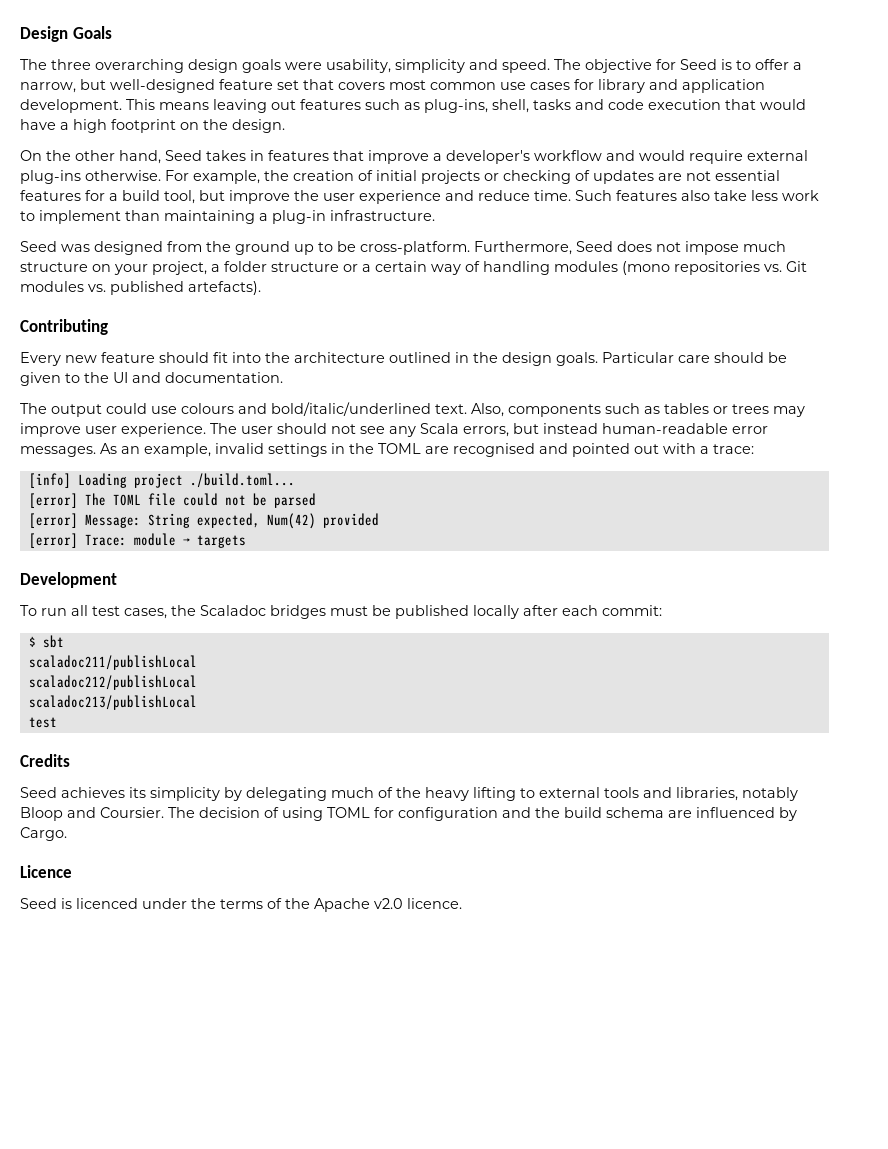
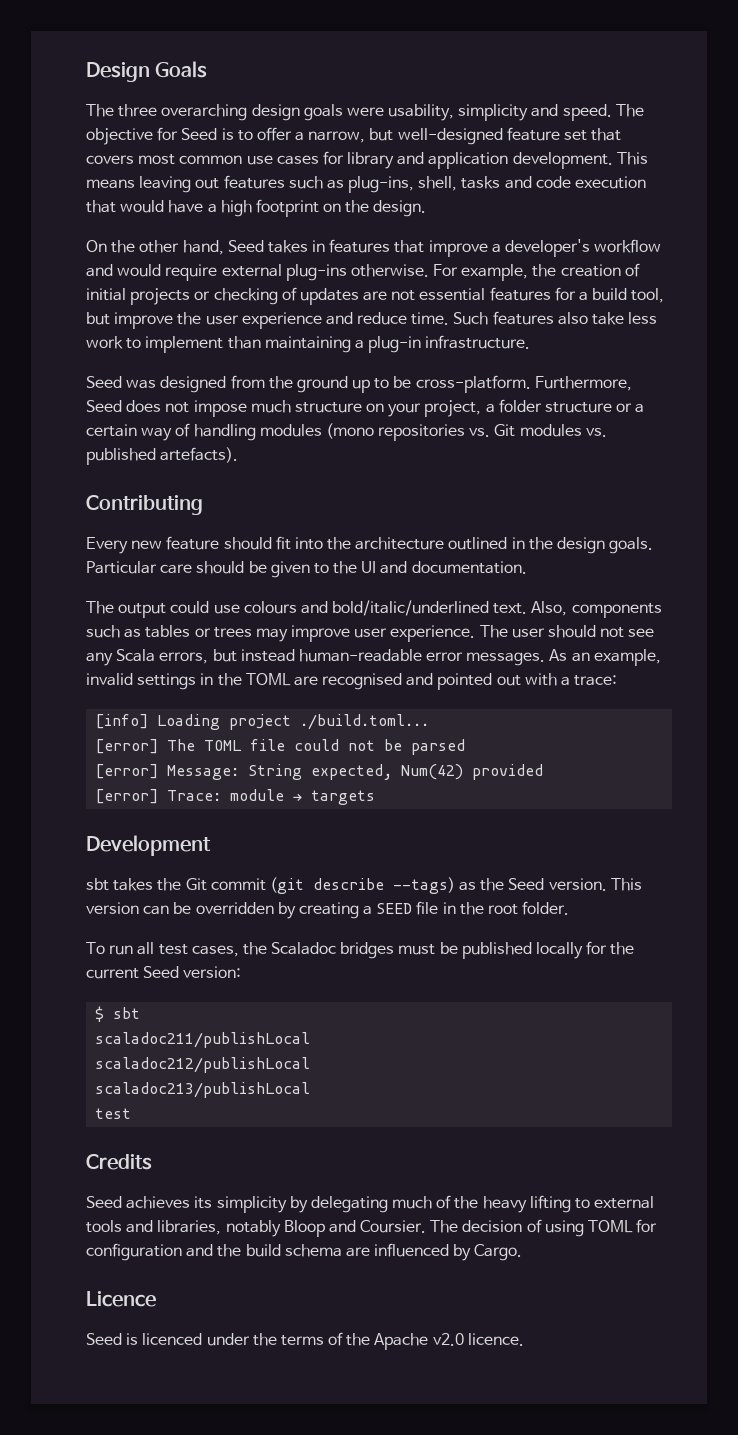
+ sbt takes the Git commit (git describe --tags) as the Seed version. This version can be overridden by creating a SEED file in the root folder.
- To run all test cases, the Scaladoc bridges must be published locally after each commit:
+ To run all test cases, the Scaladoc bridges must be published locally for the current Seed version:

